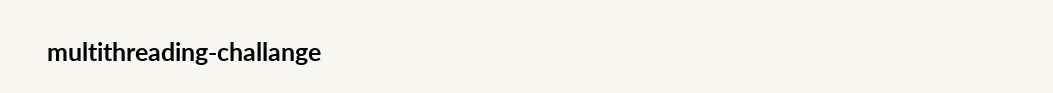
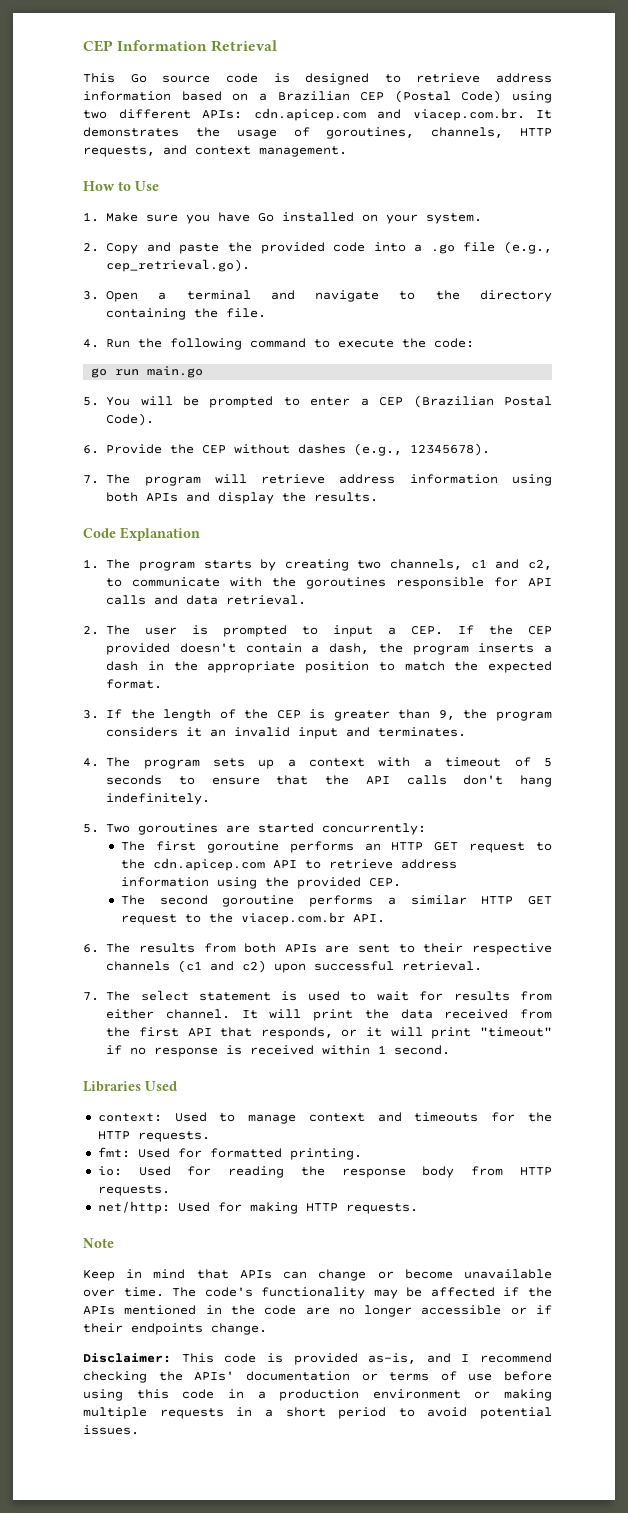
- multithreading-challange
+ CEP Information Retrieval
+ This Go source code is designed to retrieve address information based on a Brazilian CEP (Postal Code) using two different APIs: cdn.apicep.com and viacep.com.br. It demonstrates the usage of goroutines, channels, HTTP requests, and context management.
+ How to Use
+ 1. Make sure you have Go installed on your system.
+ 2. Copy and paste the provided code into a .go file (e.g., cep_retrieval.go).
+ 3. Open a terminal and navigate to the directory containing the file.
+ 4. Run the following command to execute the code:
+ go run main.go
+ 5. You will be prompted to enter a CEP (Brazilian Postal Code).
+ 6. Provide the CEP without dashes (e.g., 12345678).
+ 7. The program will retrieve address information using both APIs and display the results.
+ Code Explanation
+ 1. The program starts by creating two channels, c1 and c2, to communicate with the goroutines responsible for API calls and data retrieval.
+ 2. The user is prompted to input a CEP. If the CEP provided doesn't contain a dash, the program inserts a dash in the appropriate position to match the expected format.
+ 3. If the length of the CEP is greater than 9, the program considers it an invalid input and terminates.
+ 4. The program sets up a context with a timeout of 5 seconds to ensure that the API calls don't hang indefinitely.
+ 5. Two goroutines are started concurrently:
+ The first goroutine performs an HTTP GET request to the cdn.apicep.com API to retrieve address information using the provided CEP.
+ The second goroutine performs a similar HTTP GET request to the viacep.com.br API.
+ 6. The results from both APIs are sent to their respective channels (c1 and c2) upon successful retrieval.
+ 7. The select statement is used to wait for results from either channel. It will print the data received from the first API that responds, or it will print "timeout" if no response is received within 1 second.
+ Libraries Used
+ context: Used to manage context and timeouts for the HTTP requests.
+ fmt: Used for formatted printing.
+ io: Used for reading the response body from HTTP requests.
+ net/http: Used for making HTTP requests.
+ Note
+ Keep in mind that APIs can change or become unavailable over time. The code's functionality may be affected if the APIs mentioned in the code are no longer accessible or if their endpoints change.
+ Disclaimer: This code is provided as-is, and I recommend checking the APIs' documentation or terms of use before using this code in a production environment or making multiple requests in a short period to avoid potential issues.

